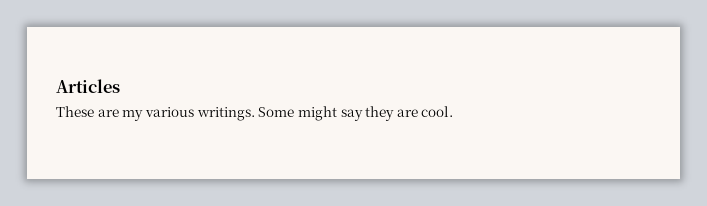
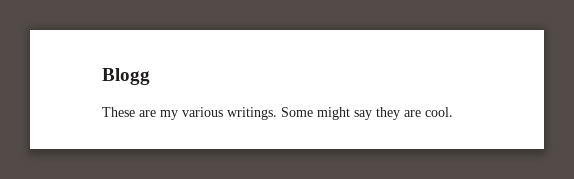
- Articles
+ Blogg

